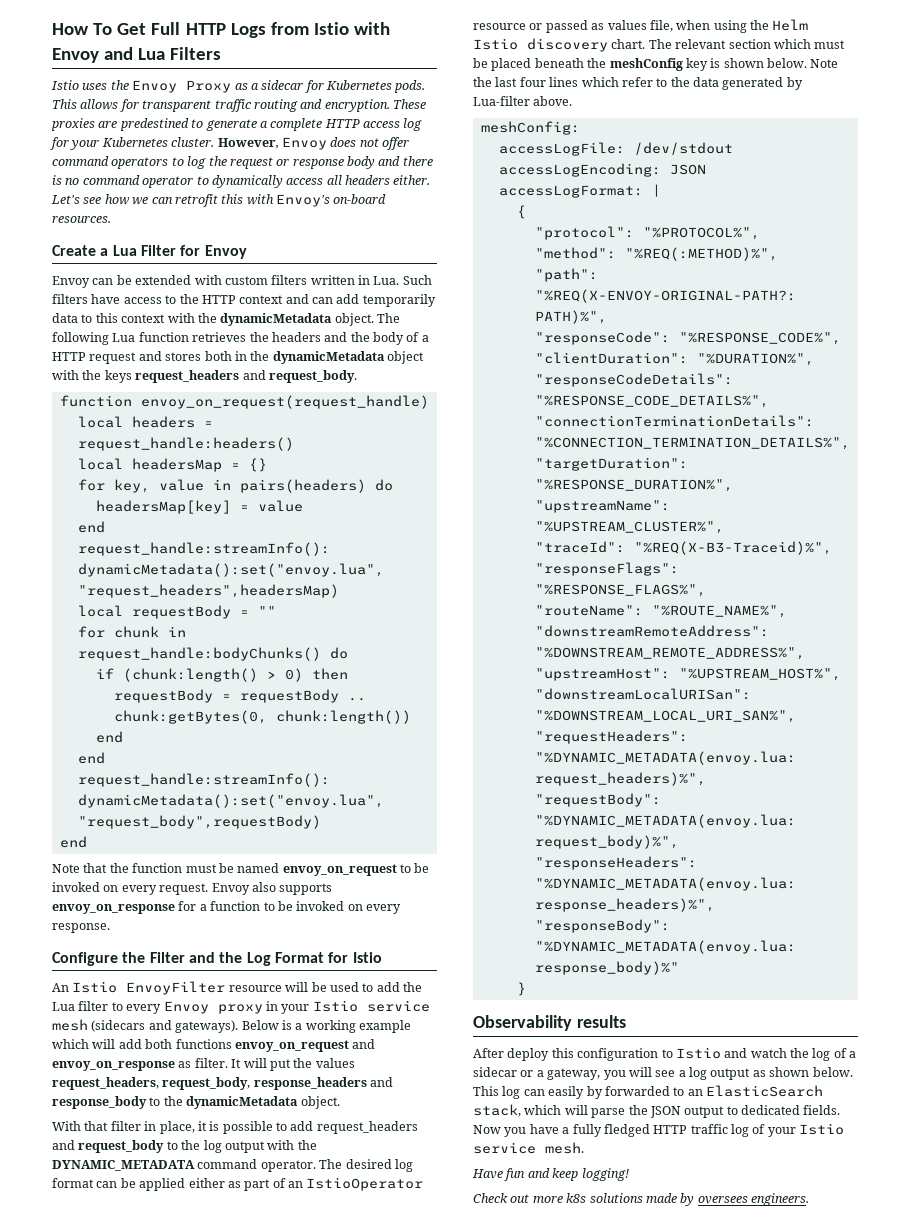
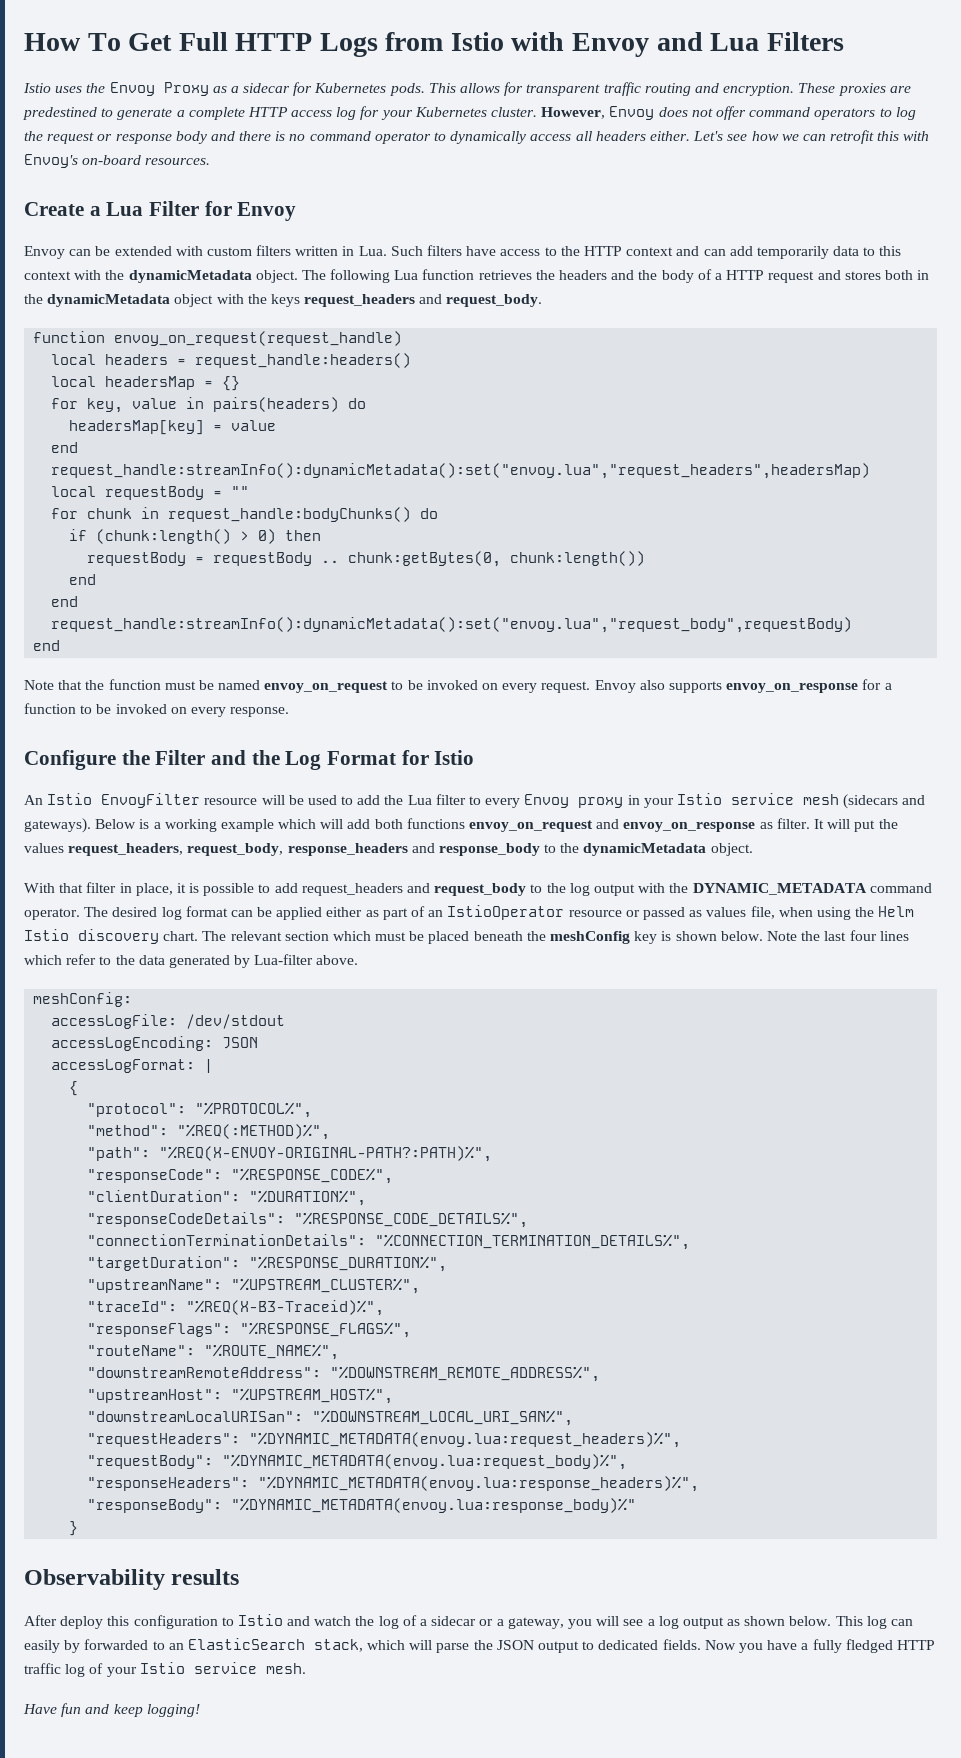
- Check out more k8s solutions made by oversees engineers.

